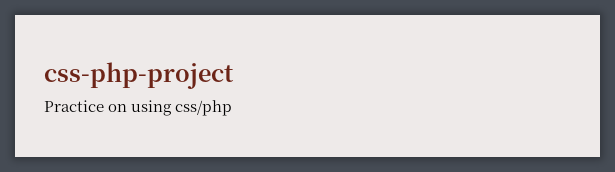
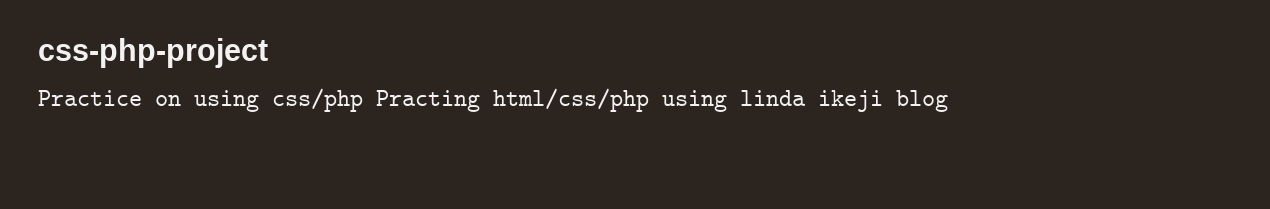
- Practice on using css/php
+ Practice on using css/php Practing html/css/php using linda ikeji blog

